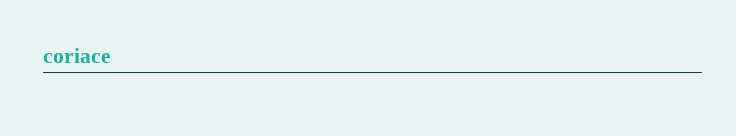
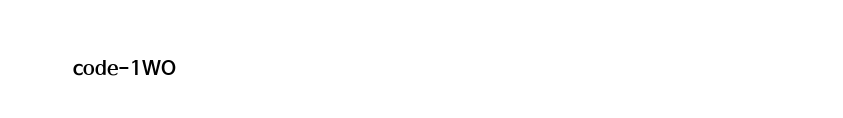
- coriace
+ code-1WO

